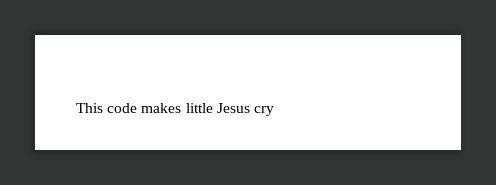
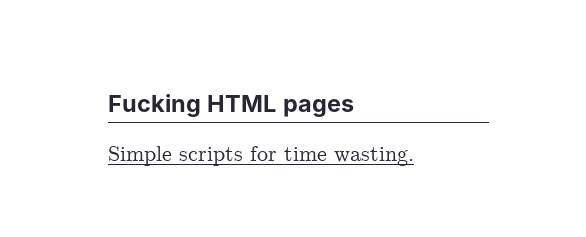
- This code makes little Jesus cry
+ Fucking HTML pages
+ Simple scripts for time wasting.

